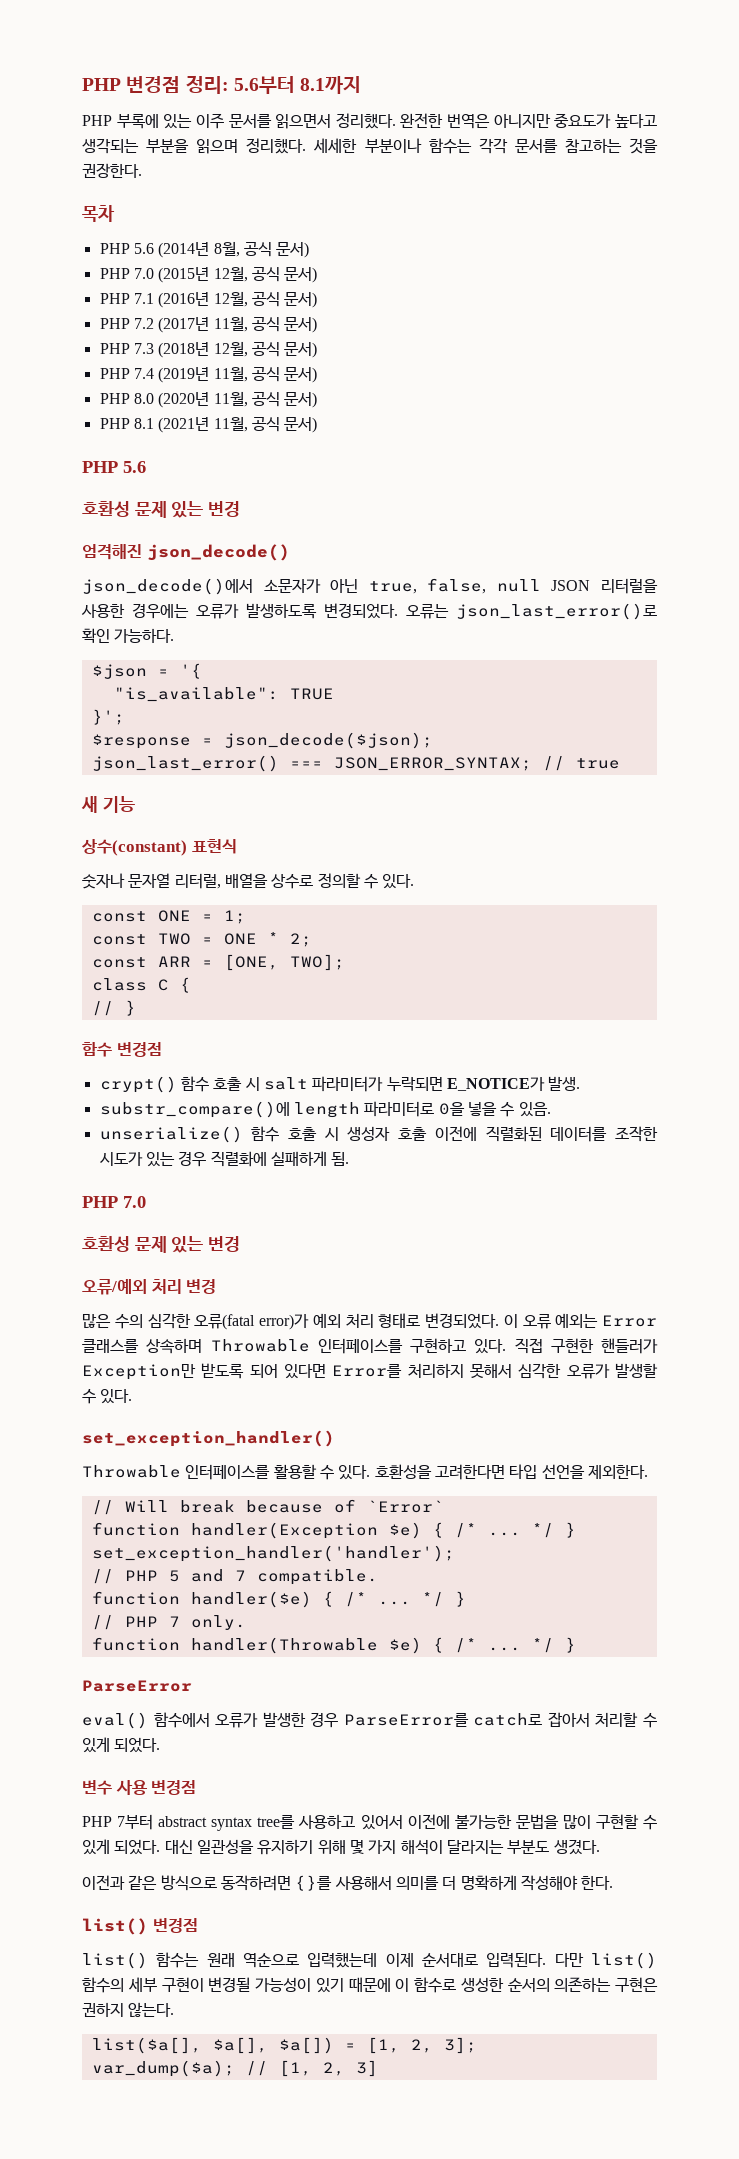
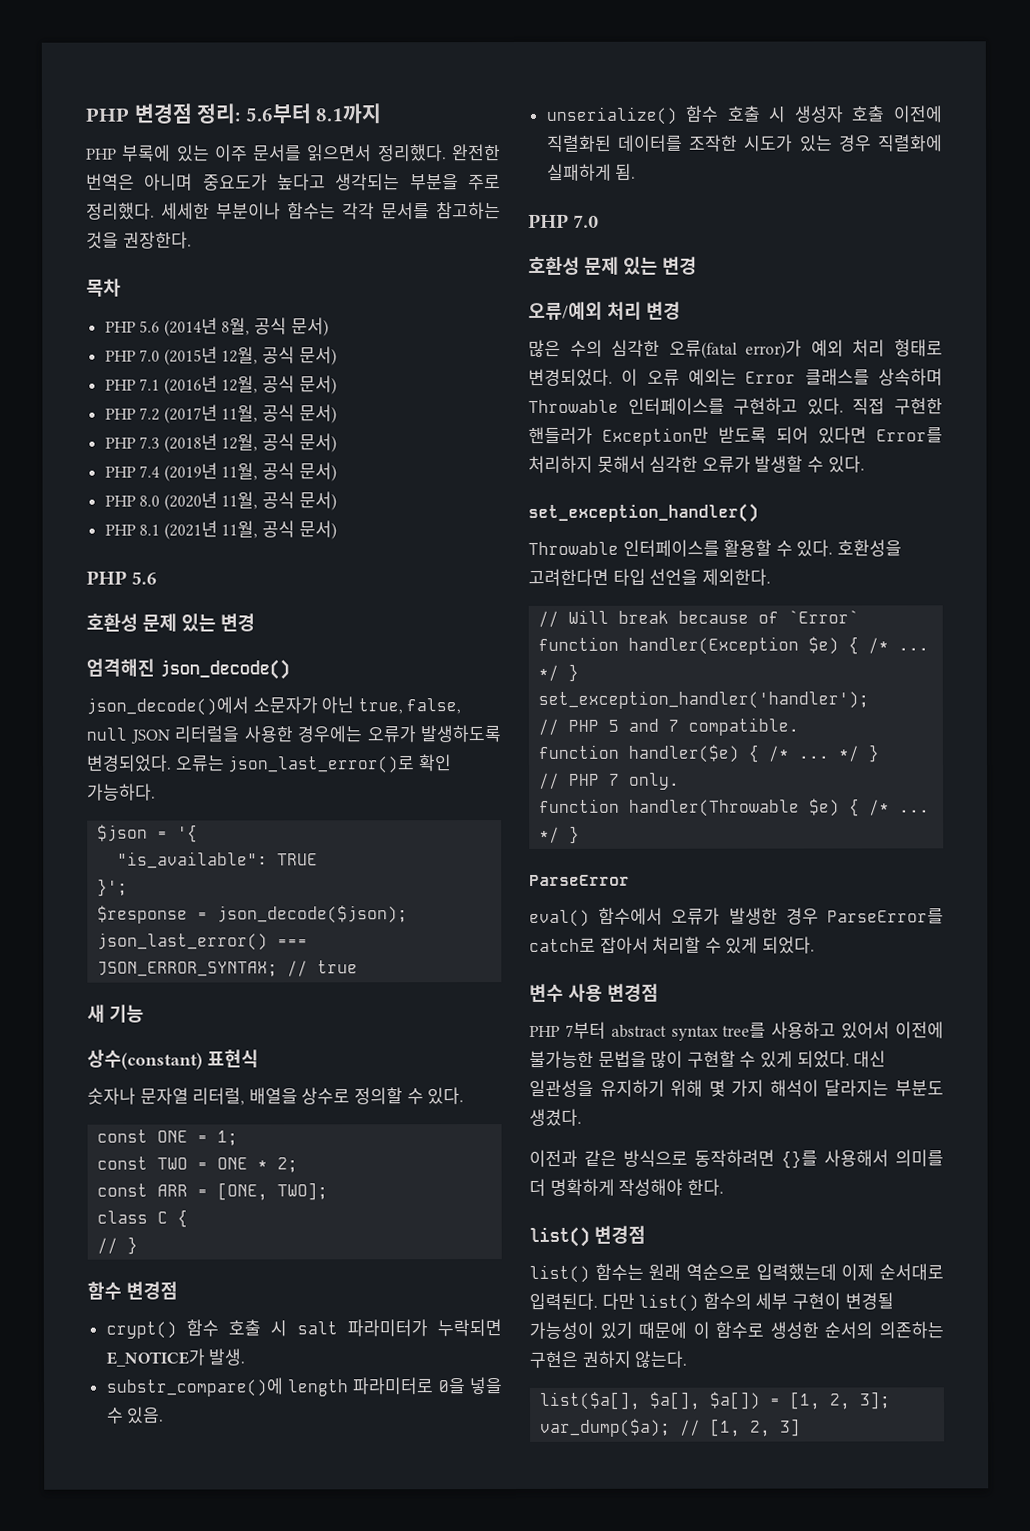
- 완전한 번역은 아니지만 중요도가 높다고 생각되는 부분을 읽으며 정리했다.
+ 완전한 번역은 아니며 중요도가 높다고 생각되는 부분을 주로 정리했다.

